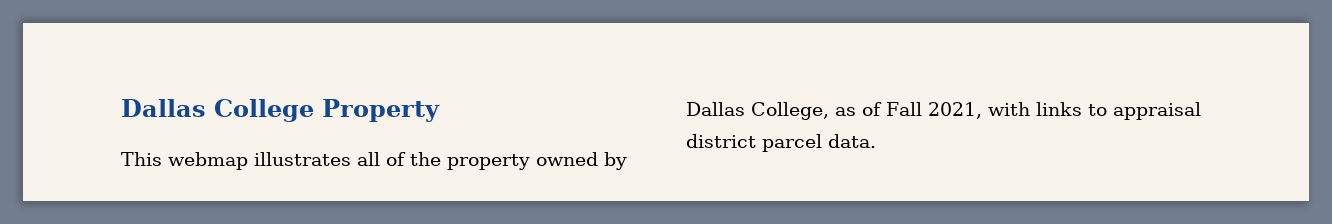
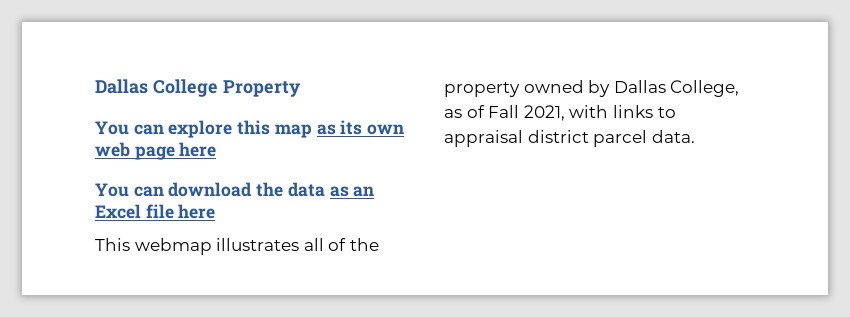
+ You can explore this map as its own web page here
+ You can download the data as an Excel file here

